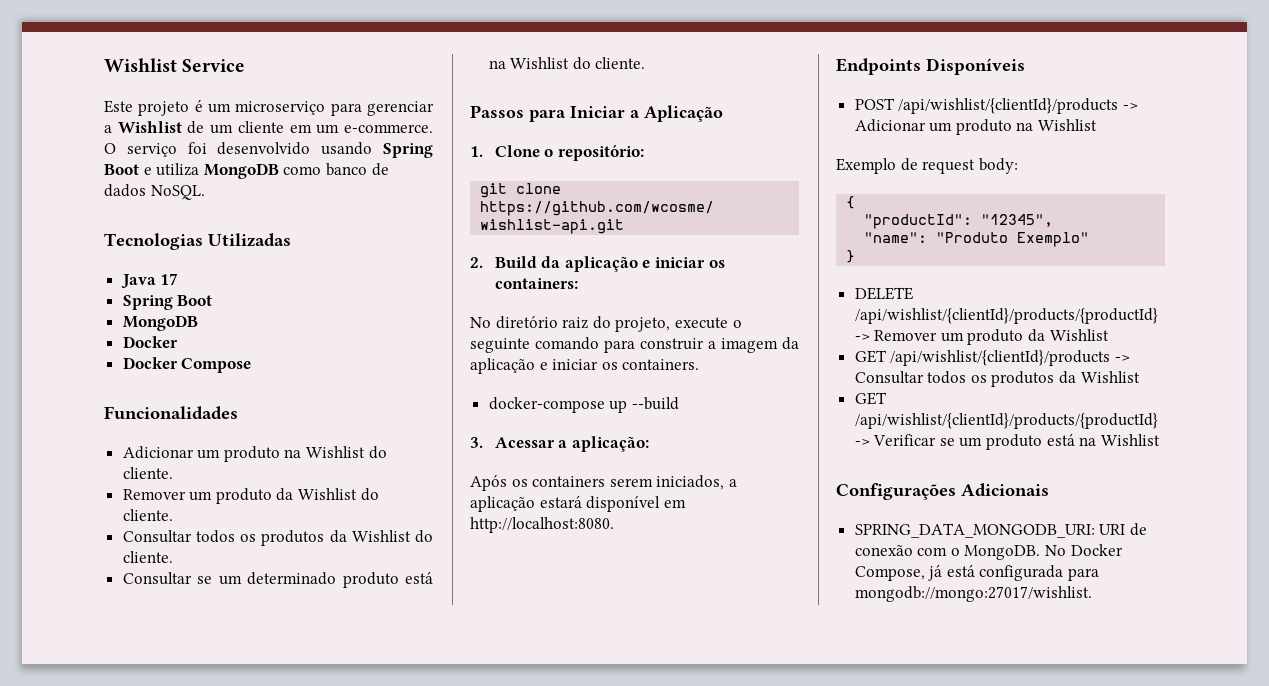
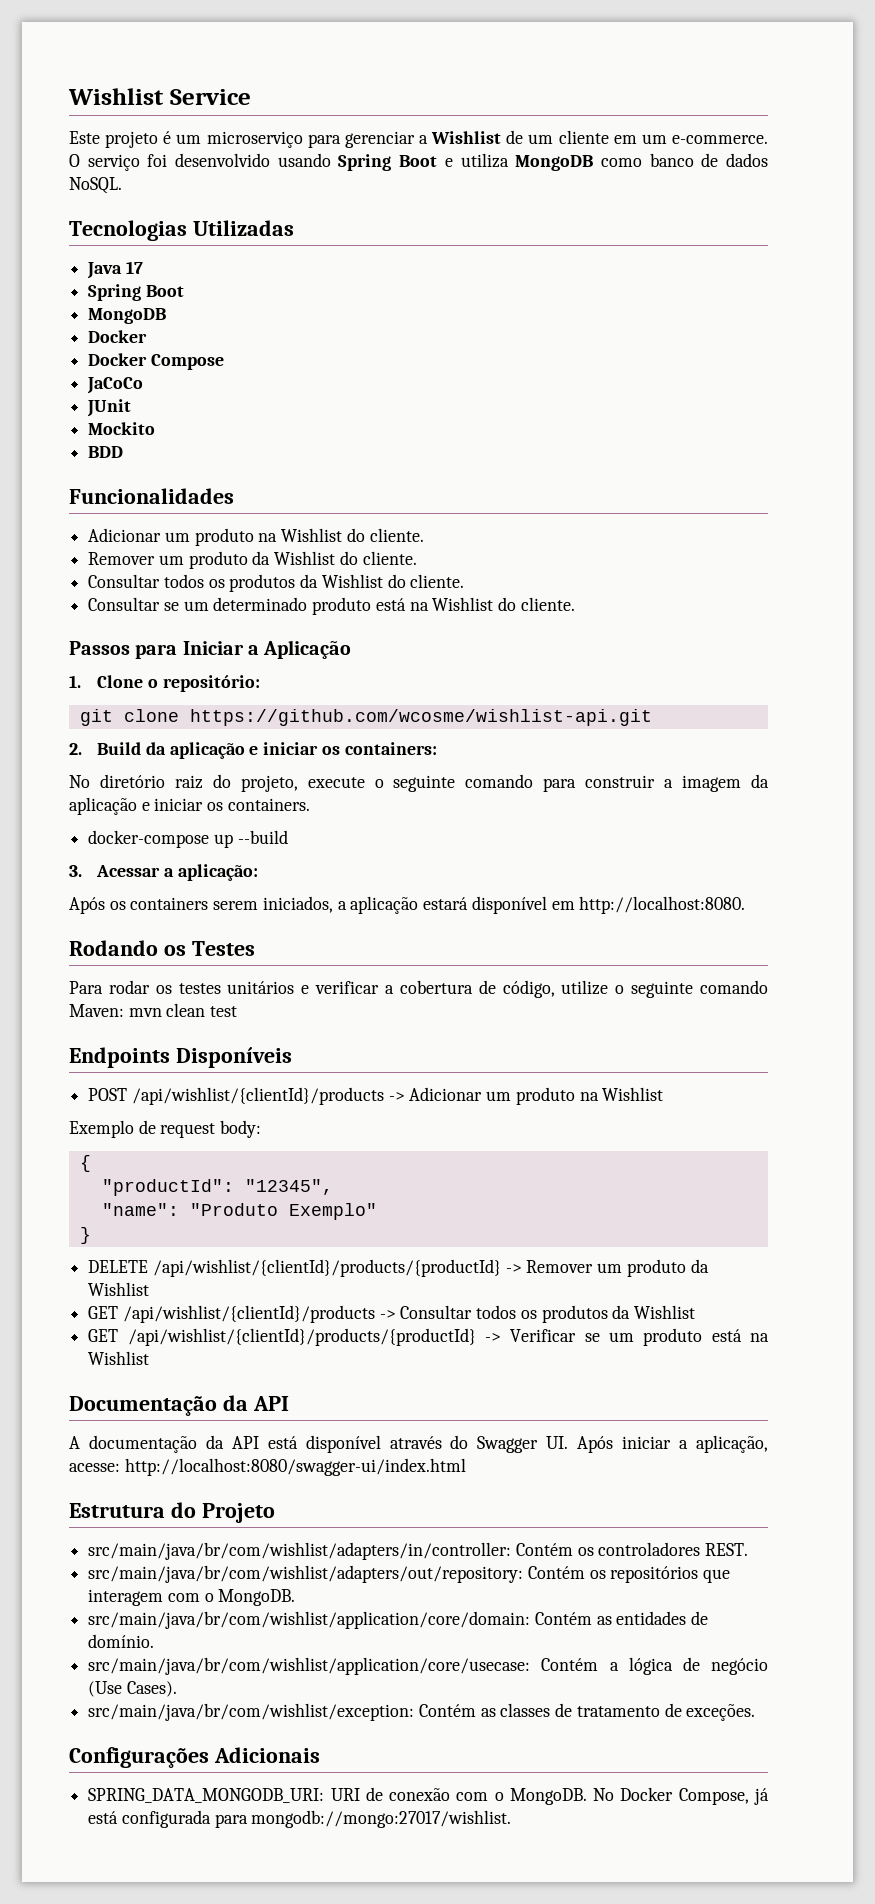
+ JaCoCo
+ JUnit
+ Mockito
+ BDD
+ Rodando os Testes
+ Para rodar os testes unitários e verificar a cobertura de código, utilize o seguinte comando Maven: mvn clean test
+ Documentação da API
+ A documentação da API está disponível através do Swagger UI. Após iniciar a aplicação, acesse: http://localhost:8080/swagger-ui/index.html
+ Estrutura do Projeto
+ src/main/java/br/com/wishlist/adapters/in/controller: Contém os controladores REST.
+ src/main/java/br/com/wishlist/adapters/out/repository: Contém os repositórios que interagem com o MongoDB.
+ src/main/java/br/com/wishlist/application/core/domain: Contém as entidades de domínio.
+ src/main/java/br/com/wishlist/application/core/usecase: Contém a lógica de negócio (Use Cases).
+ src/main/java/br/com/wishlist/exception: Contém as classes de tratamento de exceções.

